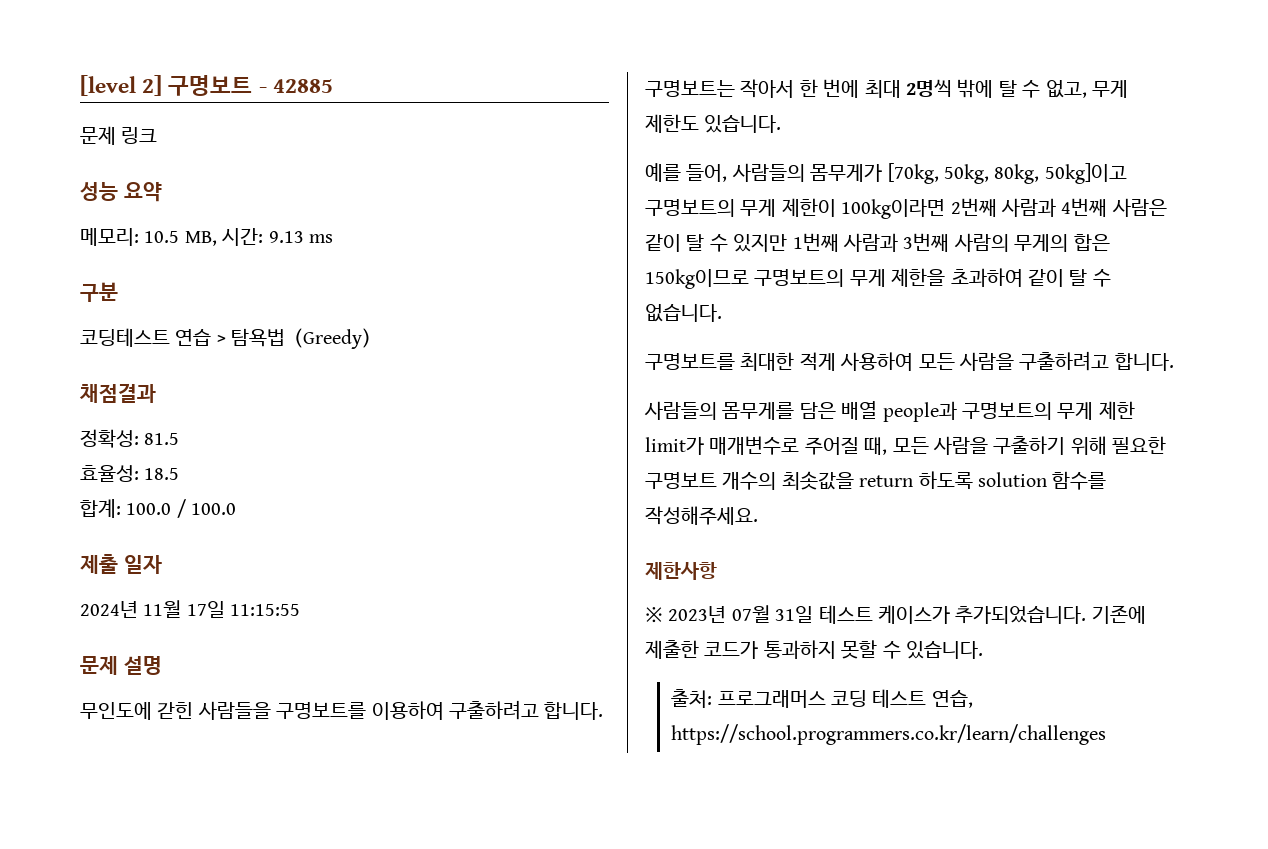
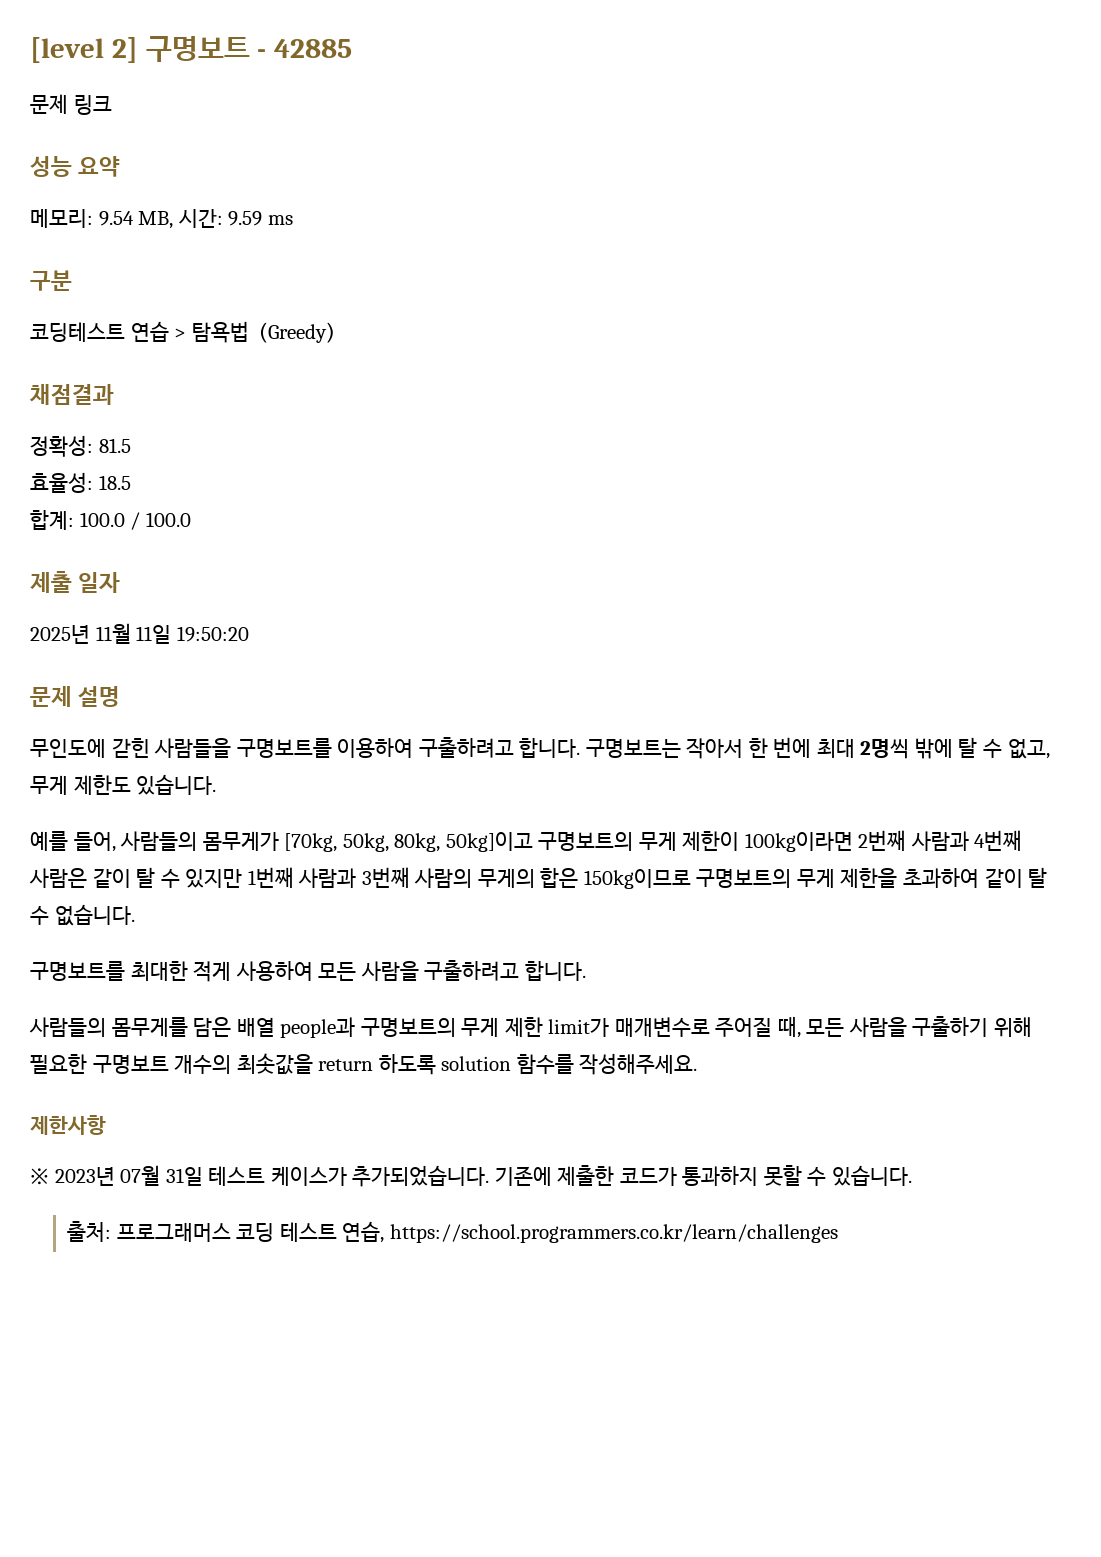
- 메모리: 10.5 MB, 시간: 9.13 ms
+ 메모리: 9.54 MB, 시간: 9.59 ms
- 2024년 11월 17일 11:15:55
+ 2025년 11월 11일 19:50:20

